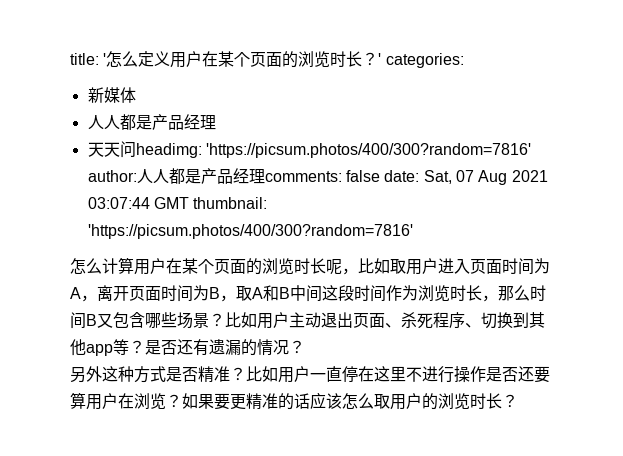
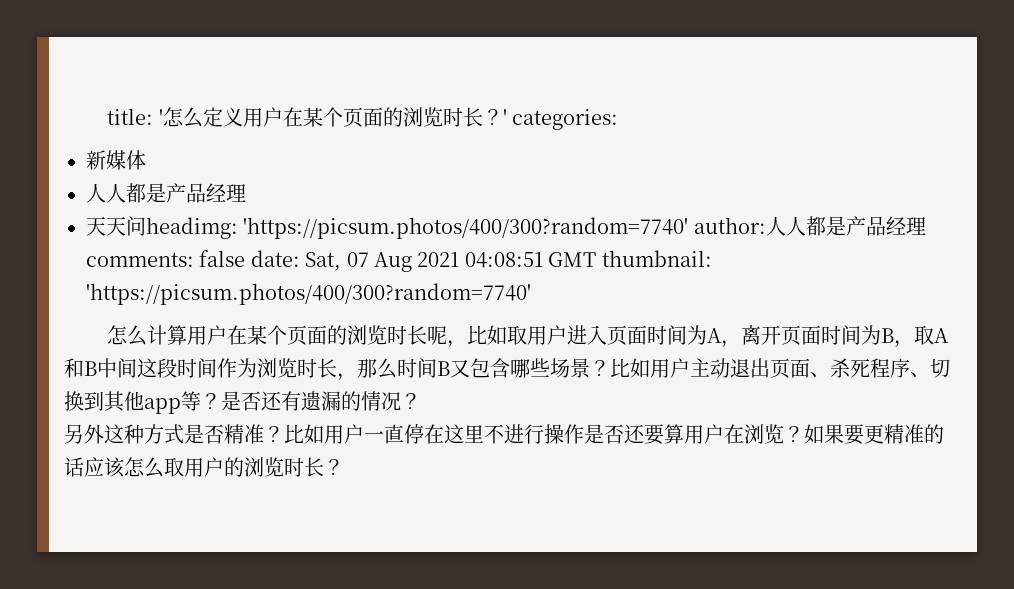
- 天天问headimg: 'https://picsum.photos/400/300?random=7816' author:人人都是产品经理comments: false date: Sat, 07 Aug 2021 03:07:44 GMT thumbnail: 'https://picsum.photos/400/300?random=7816'
+ 天天问headimg: 'https://picsum.photos/400/300?random=7740' author:人人都是产品经理comments: false date: Sat, 07 Aug 2021 04:08:51 GMT thumbnail: 'https://picsum.photos/400/300?random=7740'

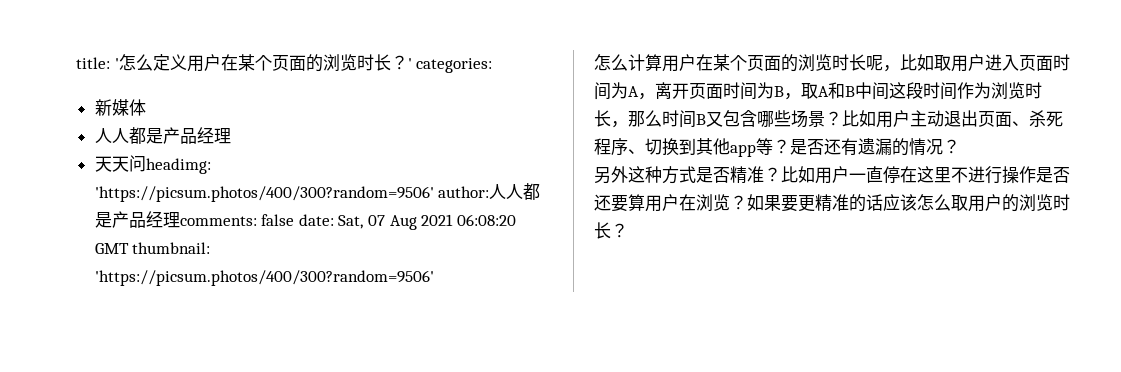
- 天天问headimg: 'https://picsum.photos/400/300?random=7740' author:人人都是产品经理comments: false date: Sat, 07 Aug 2021 04:08:51 GMT thumbnail: 'https://picsum.photos/400/300?random=7740'
+ 天天问headimg: 'https://picsum.photos/400/300?random=9506' author:人人都是产品经理comments: false date: Sat, 07 Aug 2021 06:08:20 GMT thumbnail: 'https://picsum.photos/400/300?random=9506'

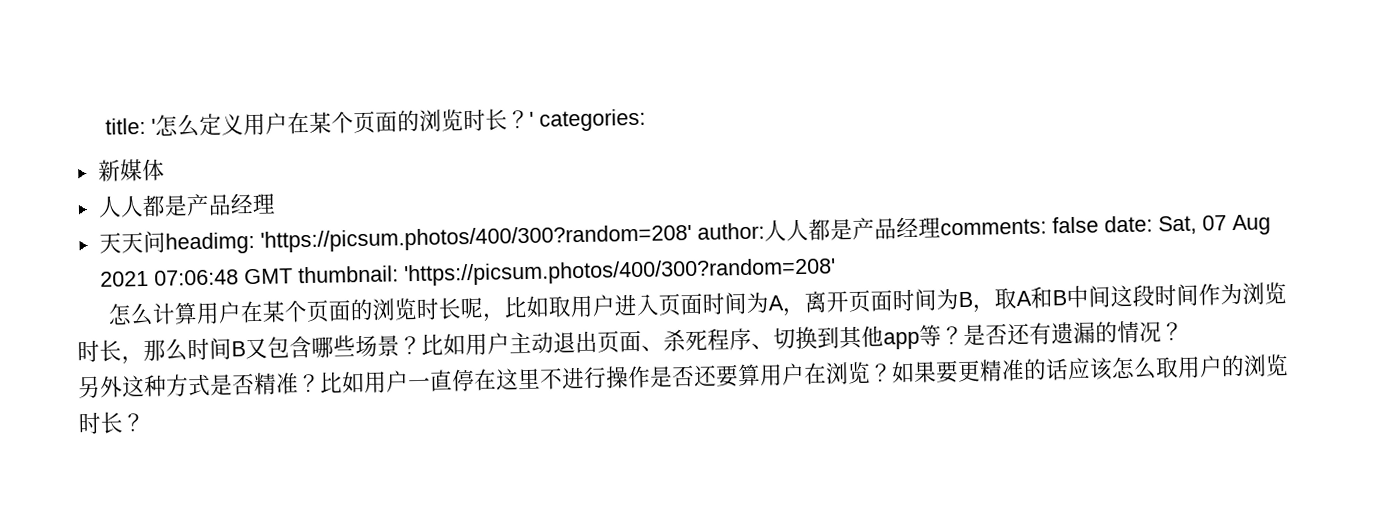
- 天天问headimg: 'https://picsum.photos/400/300?random=9506' author:人人都是产品经理comments: false date: Sat, 07 Aug 2021 06:08:20 GMT thumbnail: 'https://picsum.photos/400/300?random=9506'
+ 天天问headimg: 'https://picsum.photos/400/300?random=208' author:人人都是产品经理comments: false date: Sat, 07 Aug 2021 07:06:48 GMT thumbnail: 'https://picsum.photos/400/300?random=208'

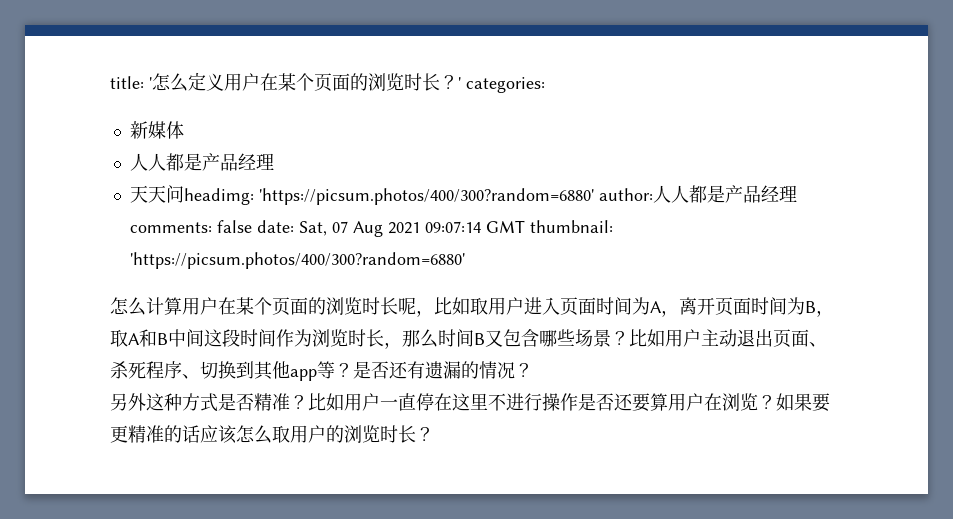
- 天天问headimg: 'https://picsum.photos/400/300?random=208' author:人人都是产品经理comments: false date: Sat, 07 Aug 2021 07:06:48 GMT thumbnail: 'https://picsum.photos/400/300?random=208'
+ 天天问headimg: 'https://picsum.photos/400/300?random=6880' author:人人都是产品经理comments: false date: Sat, 07 Aug 2021 09:07:14 GMT thumbnail: 'https://picsum.photos/400/300?random=6880'

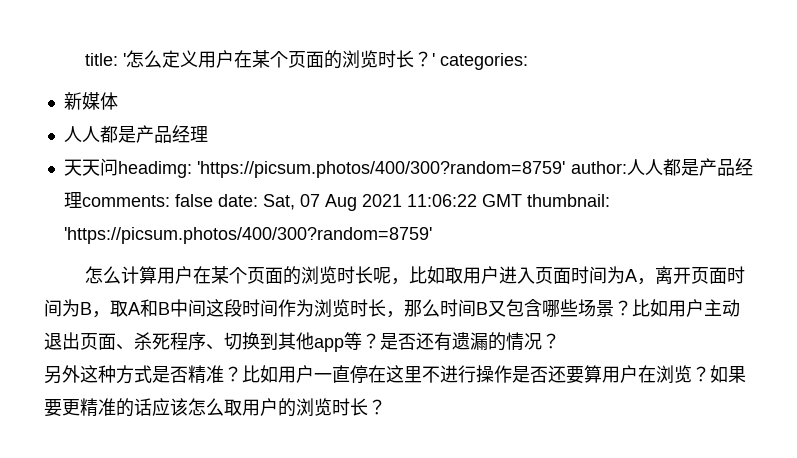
- 天天问headimg: 'https://picsum.photos/400/300?random=6880' author:人人都是产品经理comments: false date: Sat, 07 Aug 2021 09:07:14 GMT thumbnail: 'https://picsum.photos/400/300?random=6880'
+ 天天问headimg: 'https://picsum.photos/400/300?random=8759' author:人人都是产品经理comments: false date: Sat, 07 Aug 2021 11:06:22 GMT thumbnail: 'https://picsum.photos/400/300?random=8759'

